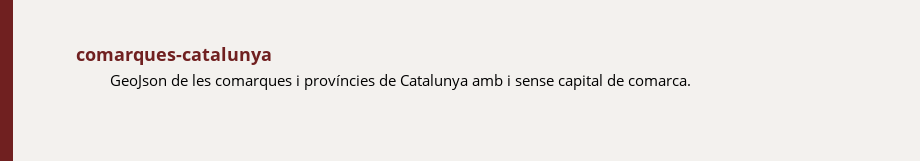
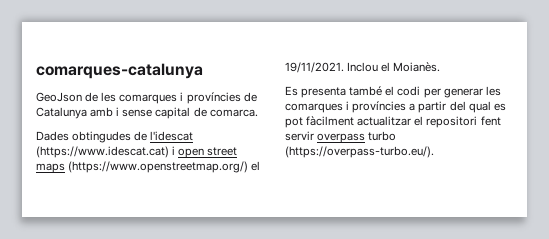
+ Dades obtingudes de l'idescat (https://www.idescat.cat) i open street maps (https://www.openstreetmap.org/) el 19/11/2021. Inclou el Moianès.
+ Es presenta també el codi per generar les comarques i províncies a partir del qual es pot fàcilment actualitzar el repositori fent servir overpass turbo (https://overpass-turbo.eu/).

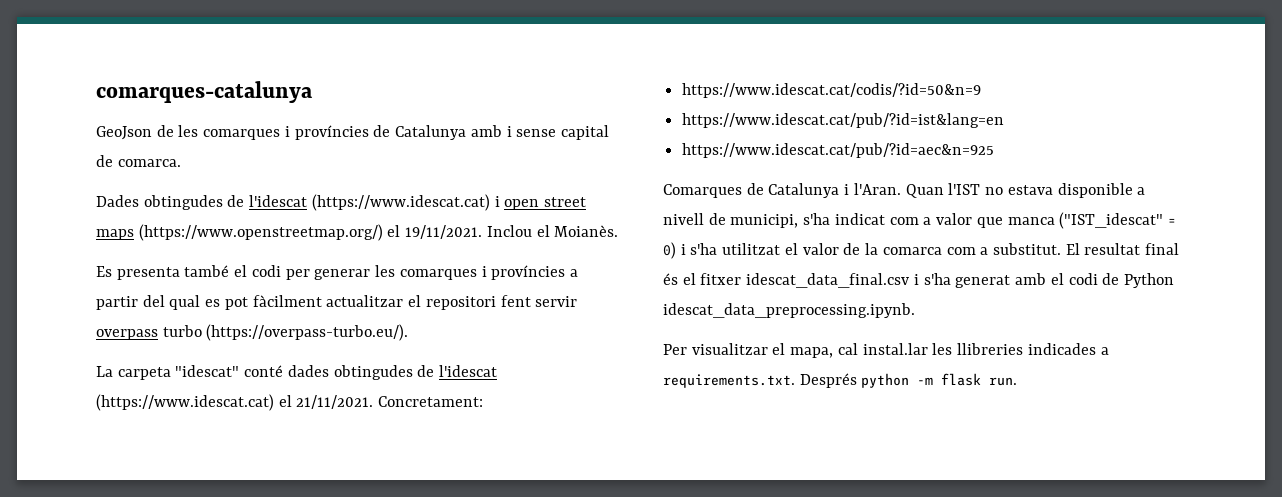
+ La carpeta "idescat" conté dades obtingudes de l'idescat (https://www.idescat.cat) el 21/11/2021. Concretament:
+ https://www.idescat.cat/codis/?id=50&n=9
+ https://www.idescat.cat/pub/?id=ist&lang=en
+ https://www.idescat.cat/pub/?id=aec&n=925
+ Comarques de Catalunya i l'Aran. Quan l'IST no estava disponible a nivell de municipi, s'ha indicat com a valor que manca ("IST_idescat" = 0) i s'ha utilitzat el valor de la comarca com a substitut. El resultat final és el fitxer idescat_data_final.csv i s'ha generat amb el codi de Python idescat_data_preprocessing.ipynb.
+ Per visualitzar el mapa, cal instal.lar les llibreries indicades a requirements.txt. Després python -m flask run.

